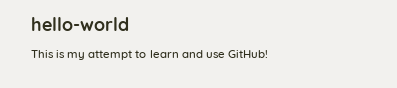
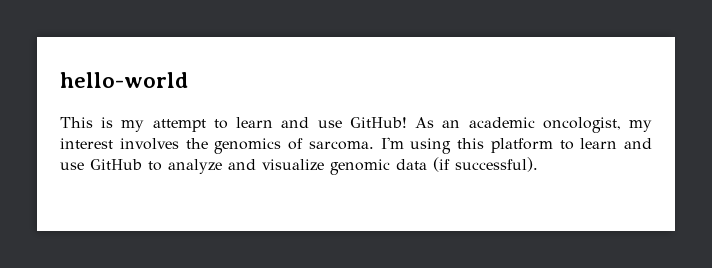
+ As an academic oncologist, my interest involves the genomics of sarcoma. I'm using this platform to learn and use GitHub to analyze and visualize genomic data (if successful).

